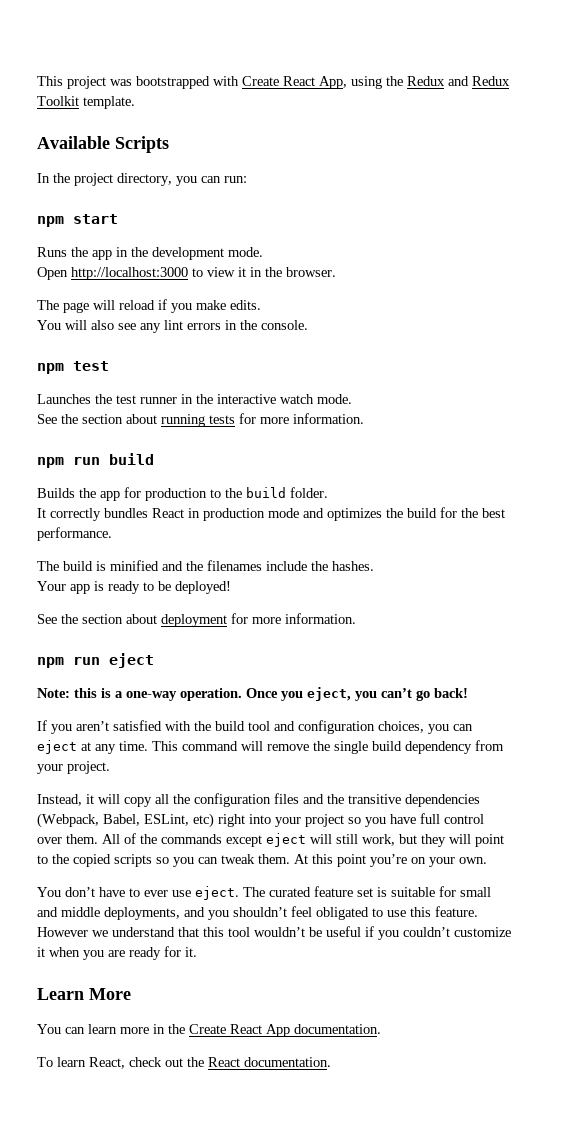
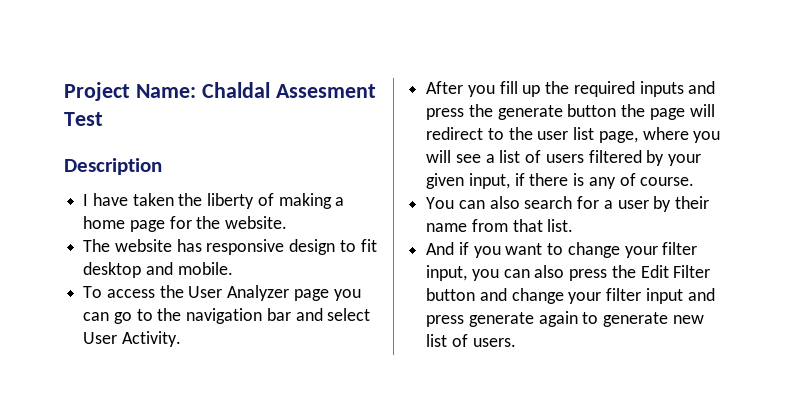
- This project was bootstrapped with Create React App, using the Redux and Redux Toolkit template.
- Available Scripts
- In the project directory, you can run:
- npm start
- Runs the app in the development mode.
- Open http://localhost:3000 to view it in the browser.
- The page will reload if you make edits.
- You will also see any lint errors in the console.
- npm test
- Launches the test runner in the interactive watch mode.
- See the section about running tests for more information.
- npm run build
- Builds the app for production to the build folder.
- It correctly bundles React in production mode and optimizes the build for the best performance.
- The build is minified and the filenames include the hashes.
- Your app is ready to be deployed!
- See the section about deployment for more information.
- npm run eject
- Note: this is a one-way operation. Once you eject, you can’t go back!
- If you aren’t satisfied with the build tool and configuration choices, you can eject at any time. This command will remove the single build dependency from your project.
- Instead, it will copy all the configuration files and the transitive dependencies (Webpack, Babel, ESLint, etc) right into your project so you have full control over them. All of the commands except eject will still work, but they will point to the copied scripts so you can tweak them. At this point you’re on your own.
- You don’t have to ever use eject. The curated feature set is suitable for small and middle deployments, and you shouldn’t feel obligated to use this feature. However we understand that this tool wouldn’t be useful if you couldn’t customize it when you are ready for it.
- Learn More
- You can learn more in the Create React App documentation.
- To learn React, check out the React documentation.
+ Project Name: Chaldal Assesment Test
+ Description
+ I have taken the liberty of making a home page for the website.
+ The website has responsive design to fit desktop and mobile.
+ To access the User Analyzer page you can go to the navigation bar and select User Activity.
+ After you fill up the required inputs and press the generate button the page will redirect to the user list page, where you will see a list of users filtered by your given input, if there is any of course.
+ You can also search for a user by their name from that list.
+ And if you want to change your filter input, you can also press the Edit Filter button and change your filter input and press generate again to generate new list of users.

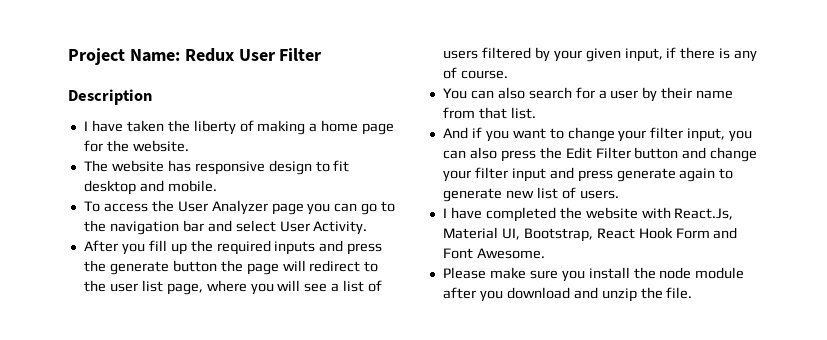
- Project Name: Chaldal Assesment Test
+ Project Name: Redux User Filter
+ I have completed the website with React.Js, Material UI, Bootstrap, React Hook Form and Font Awesome.
+ Please make sure you install the node module after you download and unzip the file.

